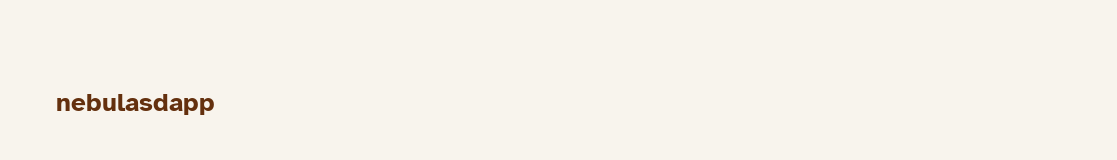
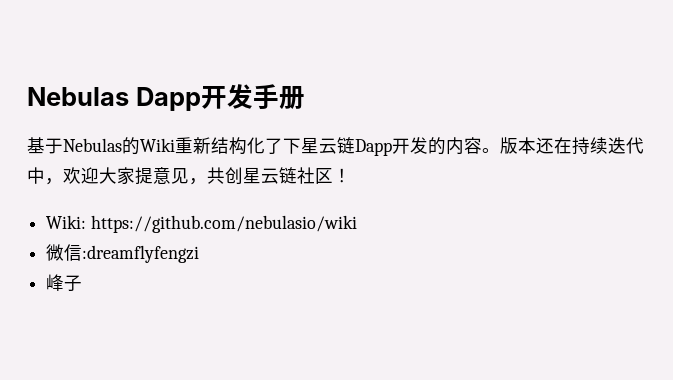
- nebulasdapp
+ Nebulas Dapp开发手册
+ 基于Nebulas的Wiki重新结构化了下星云链Dapp开发的内容。版本还在持续迭代中，欢迎大家提意见，共创星云链社区！
+ Wiki: https://github.com/nebulasio/wiki
+ 微信:dreamflyfengzi
+ 峰子

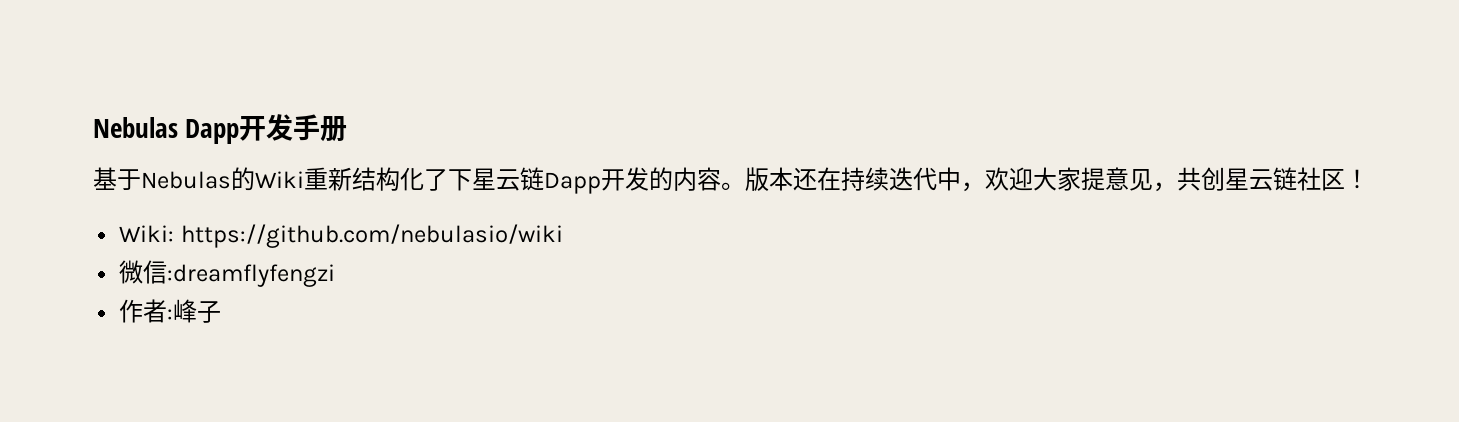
- 峰子
+ 作者:峰子

